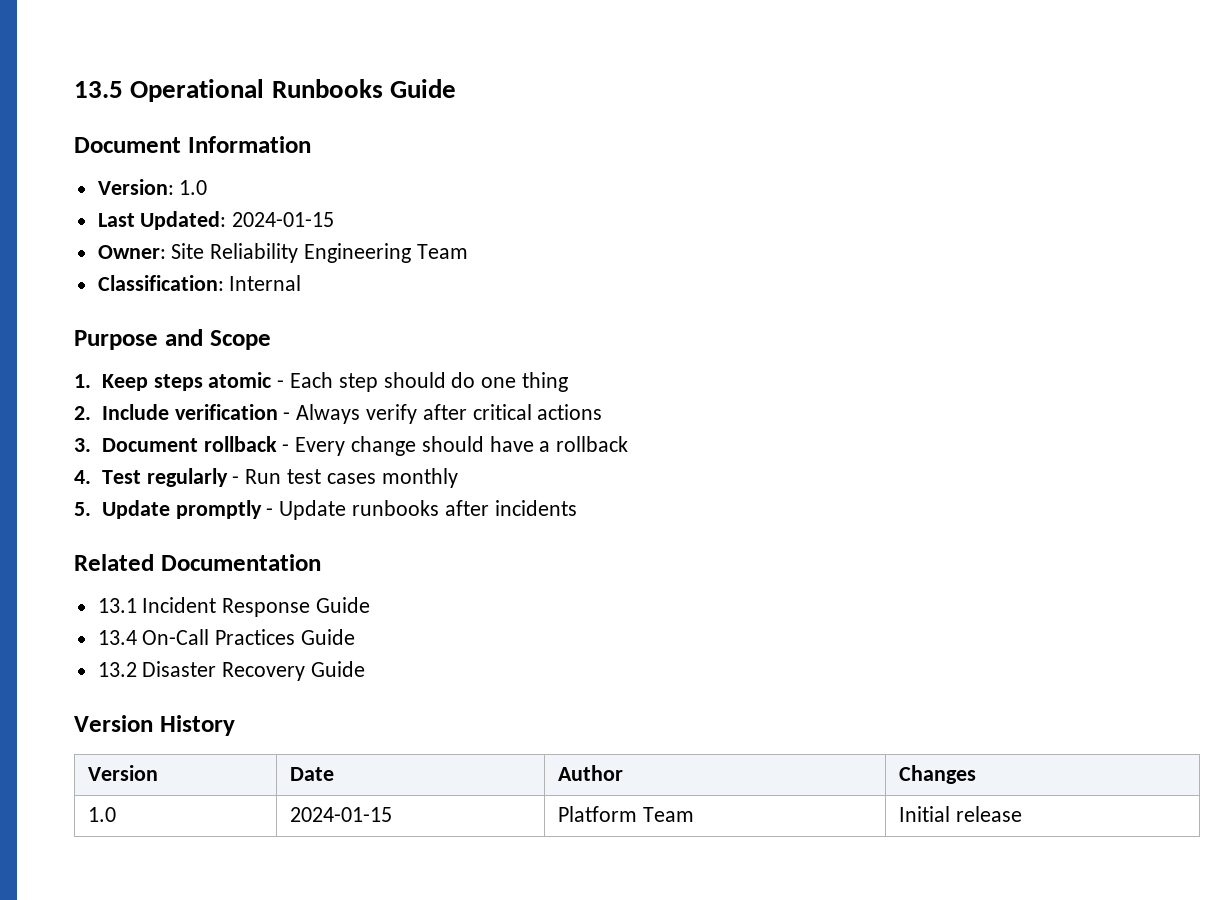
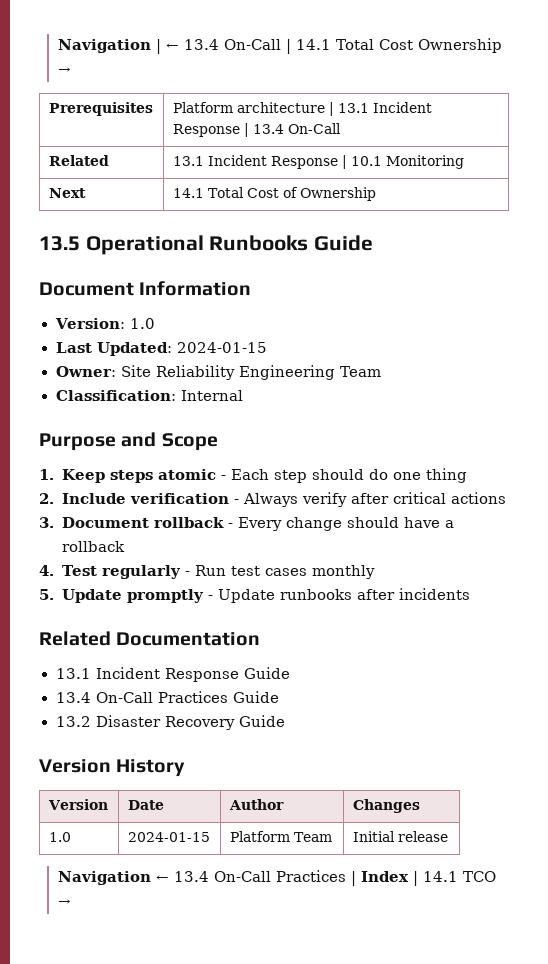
+ Navigation | ← 13.4 On-Call | 14.1 Total Cost Ownership →
+ Prerequisites | Platform architecture | 13.1 Incident Response | 13.4 On-Call
+ Related | 13.1 Incident Response | 10.1 Monitoring
+ Next | 14.1 Total Cost of Ownership
+ Navigation ← 13.4 On-Call Practices | Index | 14.1 TCO →

